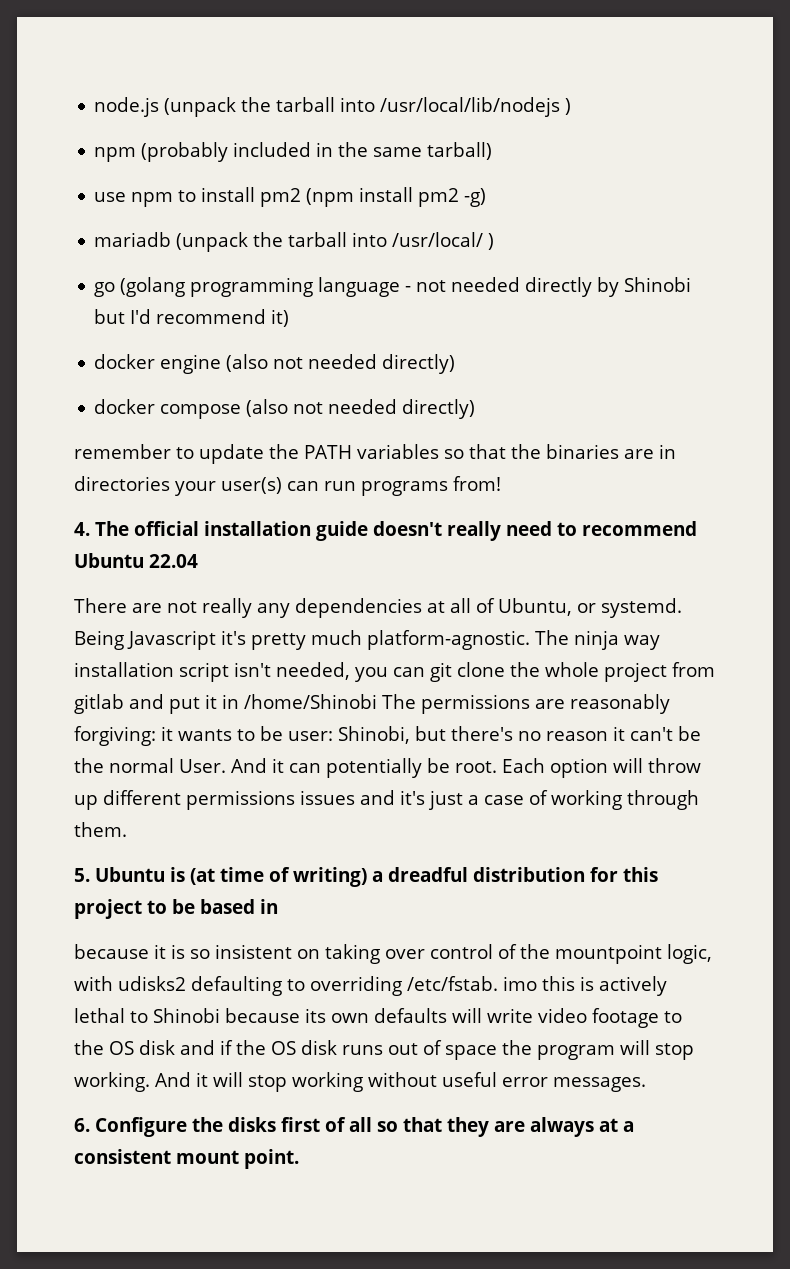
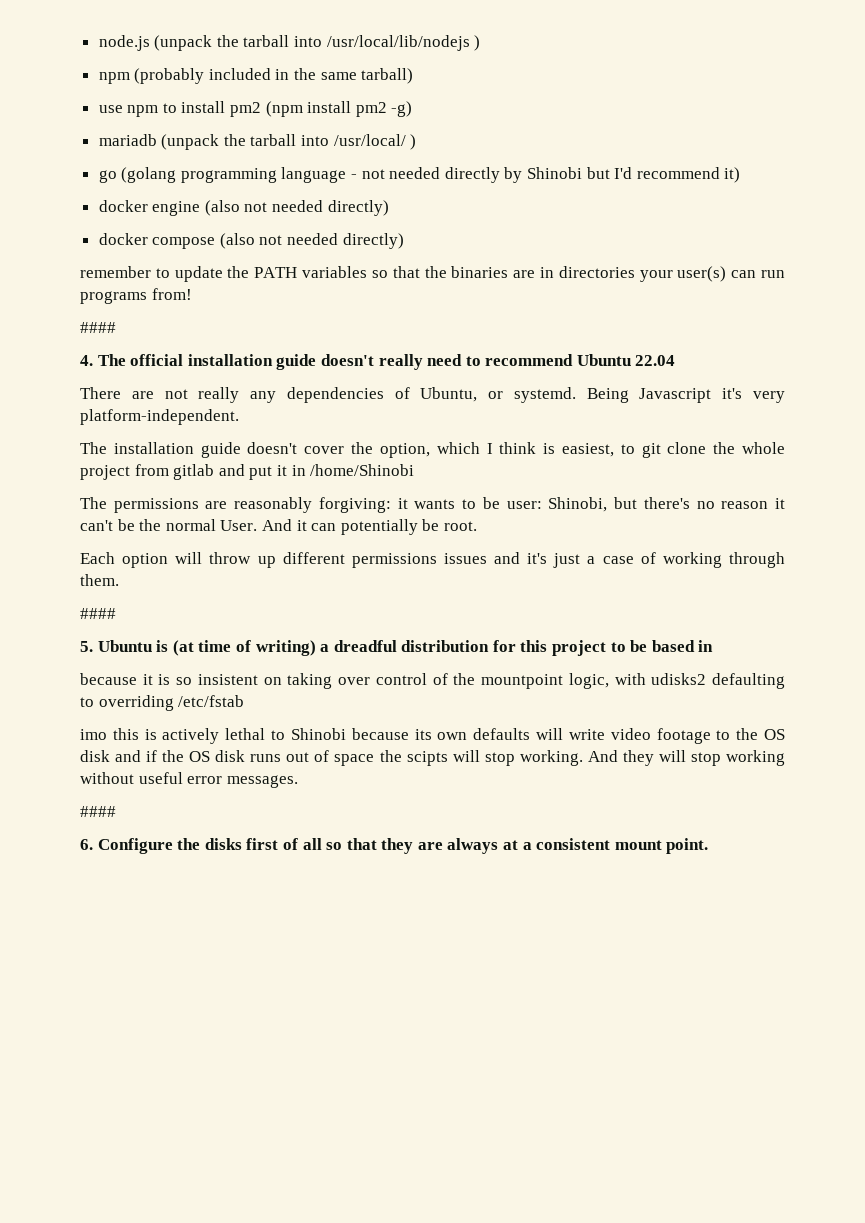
  remember to update the PATH variables so that the binaries are in directories your user(s) can run programs from!
+ ####
- There are not really any dependencies at all of Ubuntu, or systemd.
+ There are not really any dependencies of Ubuntu, or systemd.
- Being Javascript it's pretty much platform-agnostic. The ninja way installation script isn't needed, you can git clone the whole project from gitlab and put it in /home/Shinobi The permissions are reasonably forgiving: it wants to be user: Shinobi, but there's no reason it can't be the normal User.
+ Being Javascript it's very platform-independent.
+ The installation guide doesn't cover the option, which I think is easiest, to git clone the whole project from gitlab and put it in /home/Shinobi
+ The permissions are reasonably forgiving: it wants to be user: Shinobi, but there's no reason it can't be the normal User.
- And it can potentially be root. Each option will throw up different permissions issues and it's just a case of working through them.
+ And it can potentially be root.
+ Each option will throw up different permissions issues and it's just a case of working through them.
+ ####
- because it is so insistent on taking over control of the mountpoint logic, with udisks2 defaulting to overriding /etc/fstab. imo this is actively lethal to Shinobi because its own defaults will write video footage to the OS disk and if the OS disk runs out of space the program will stop working.
+ because it is so insistent on taking over control of the mountpoint logic, with udisks2 defaulting to overriding /etc/fstab
+ imo this is actively lethal to Shinobi because its own defaults will write video footage to the OS disk and if the OS disk runs out of space the scipts will stop working.
- And it will stop working without useful error messages.
+ And they will stop working without useful error messages.
+ ####

